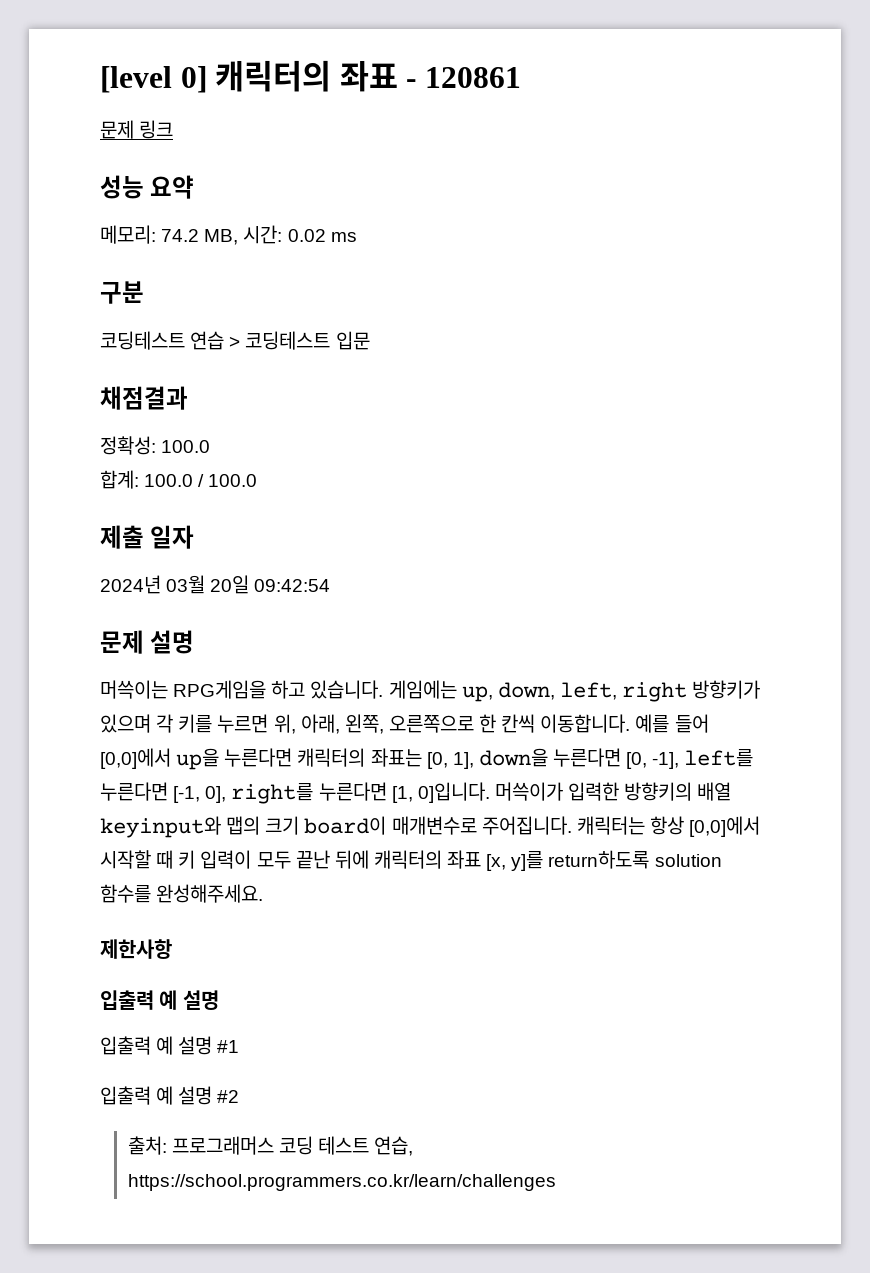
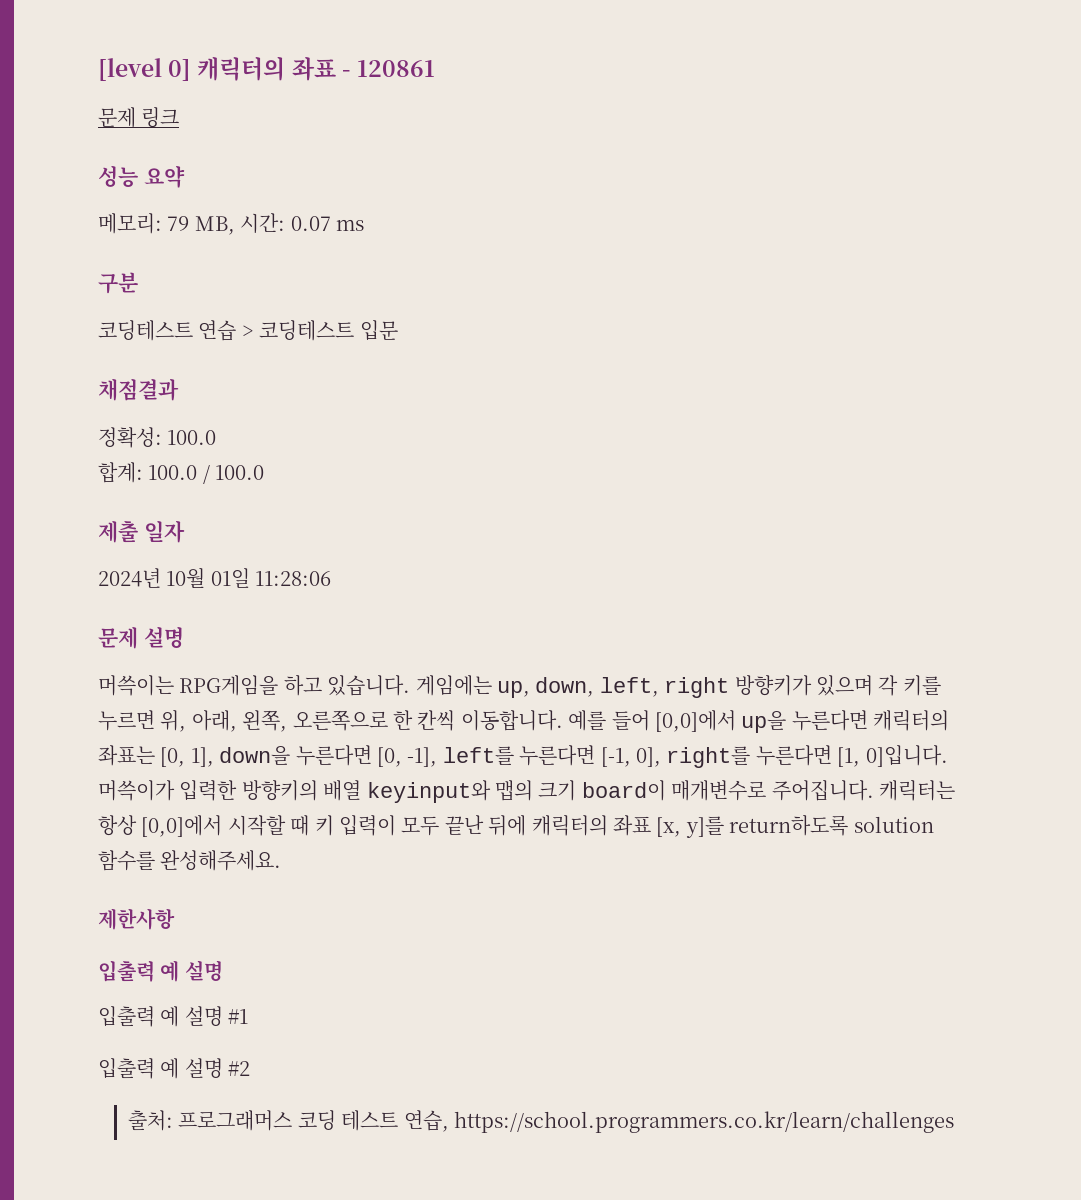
- 메모리: 74.2 MB, 시간: 0.02 ms
+ 메모리: 79 MB, 시간: 0.07 ms
- 2024년 03월 20일 09:42:54
+ 2024년 10월 01일 11:28:06

